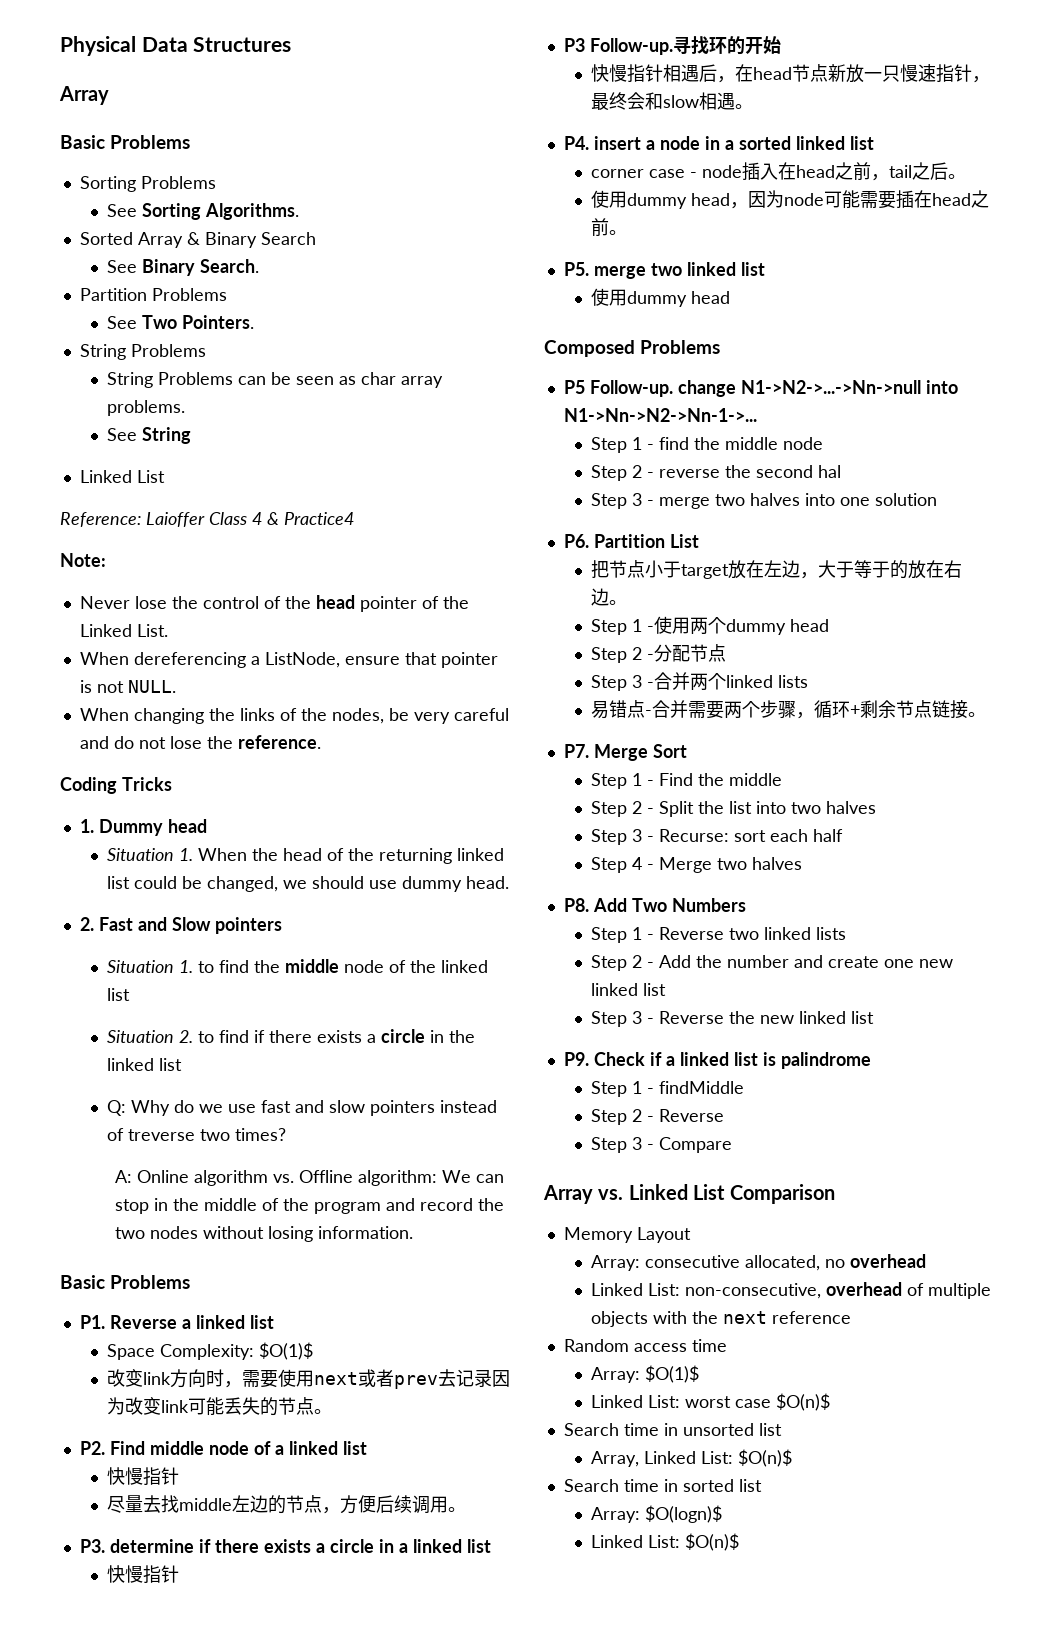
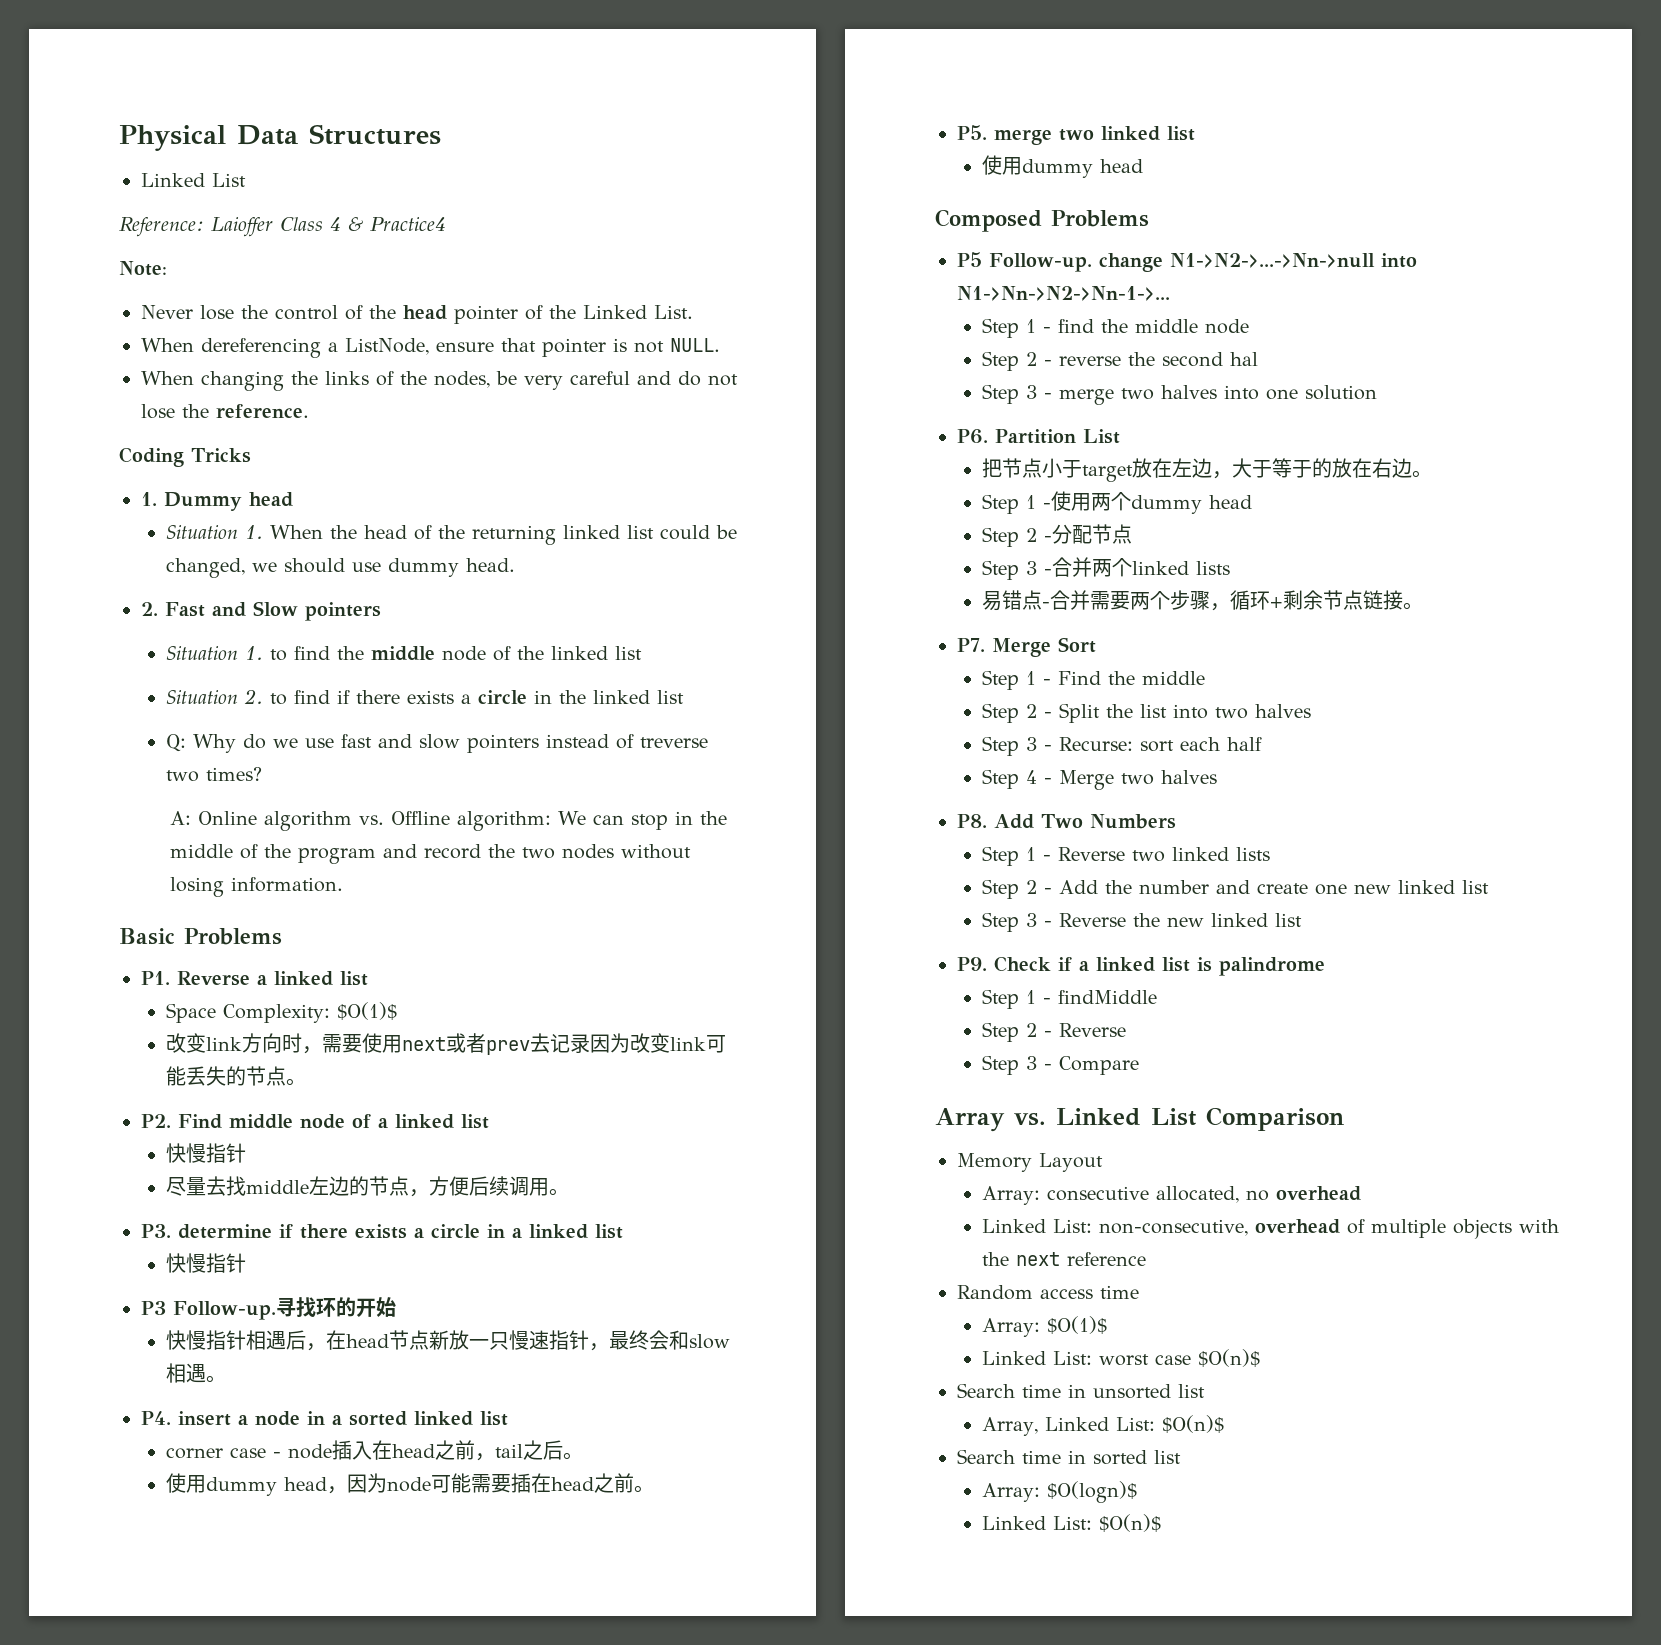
  Physical Data Structures
- Array
- Basic Problems
- Sorting Problems
- See Sorting Algorithms.
- Sorted Array & Binary Search
- See Binary Search.
- Partition Problems
- See Two Pointers.
- String Problems
- String Problems can be seen as char array problems.
- See String

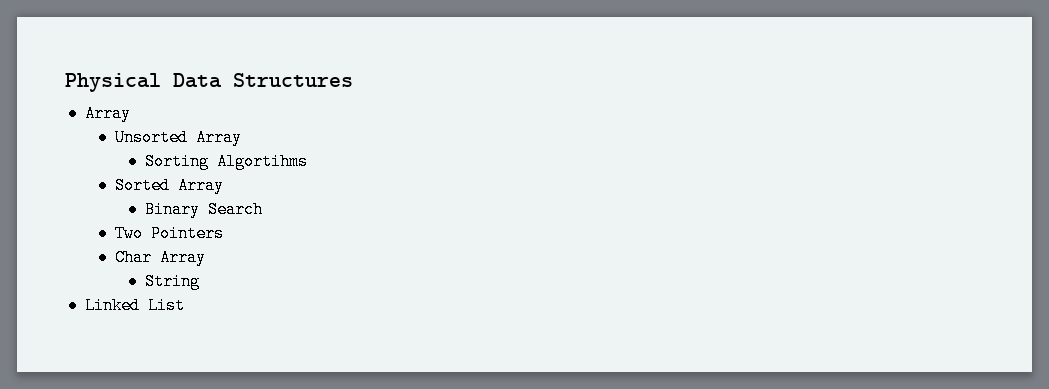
  Physical Data Structures
+ Array
+ Unsorted Array
+ Sorting Algortihms
+ Sorted Array
+ Binary Search
+ Two Pointers
+ Char Array
+ String
  Linked List
- Reference: Laioffer Class 4 & Practice4
- Note:
- Never lose the control of the head pointer of the Linked List.
- When dereferencing a ListNode, ensure that pointer is not NULL.
- When changing the links of the nodes, be very careful and do not lose the reference.
- Coding Tricks
- 1. Dummy head
- Situation 1. When the head of the returning linked list could be changed, we should use dummy head.
- 2. Fast and Slow pointers
- Situation 1. to find the middle node of the linked list
- Situation 2. to find if there exists a circle in the linked list
- Q: Why do we use fast and slow pointers instead of treverse two times?
- A: Online algorithm vs. Offline algorithm: We can stop in the middle of the program and record the two nodes without losing information.
- Basic Problems
- P1. Reverse a linked list
- Space Complexity: $O(1)$
- 改变link方向时，需要使用next或者prev去记录因为改变link可能丢失的节点。
- P2. Find middle node of a linked list
- 快慢指针
- 尽量去找middle左边的节点，方便后续调用。
- P3. determine if there exists a circle in a linked list
- 快慢指针
- P3 Follow-up.寻找环的开始
- 快慢指针相遇后，在head节点新放一只慢速指针，最终会和slow相遇。
- P4. insert a node in a sorted linked list
- corner case - node插入在head之前，tail之后。
- 使用dummy head，因为node可能需要插在head之前。
- P5. merge two linked list
- 使用dummy head
- Composed Problems
- P5 Follow-up. change N1->N2->...->Nn->null into N1->Nn->N2->Nn-1->...
- Step 1 - find the middle node
- Step 2 - reverse the second hal
- Step 3 - merge two halves into one solution
- P6. Partition List
- 把节点小于target放在左边，大于等于的放在右边。
- Step 1 -使用两个dummy head
- Step 2 -分配节点
- Step 3 -合并两个linked lists
- 易错点-合并需要两个步骤，循环+剩余节点链接。
- P7. Merge Sort
- Step 1 - Find the middle
- Step 2 - Split the list into two halves
- Step 3 - Recurse: sort each half
- Step 4 - Merge two halves
- P8. Add Two Numbers
- Step 1 - Reverse two linked lists
- Step 2 - Add the number and create one new linked list
- Step 3 - Reverse the new linked list
- P9. Check if a linked list is palindrome
- Step 1 - findMiddle
- Step 2 - Reverse
- Step 3 - Compare
- Array vs. Linked List Comparison
- Memory Layout
- Array: consecutive allocated, no overhead
- Linked List: non-consecutive, overhead of multiple objects with the next reference
- Random access time
- Array: $O(1)$
- Linked List: worst case $O(n)$
- Search time in unsorted list
- Array, Linked List: $O(n)$
- Search time in sorted list
- Array: $O(logn)$
- Linked List: $O(n)$

